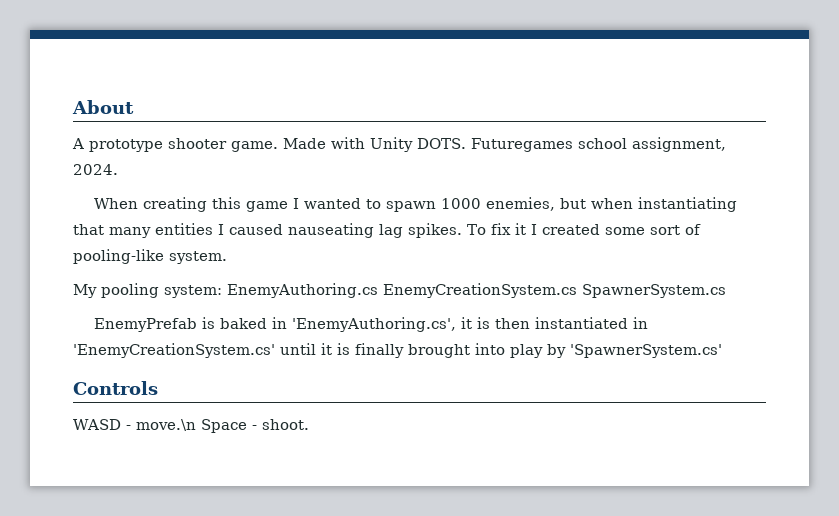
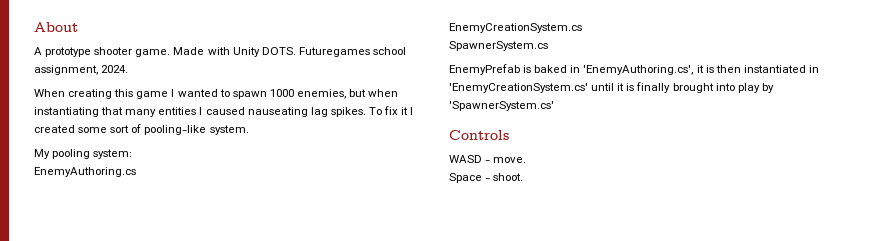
- My pooling system: EnemyAuthoring.cs EnemyCreationSystem.cs SpawnerSystem.cs
+ My pooling system:
+ EnemyAuthoring.cs
+ EnemyCreationSystem.cs
+ SpawnerSystem.cs
- WASD - move.\n Space - shoot.
+ WASD - move.
+ Space - shoot.

